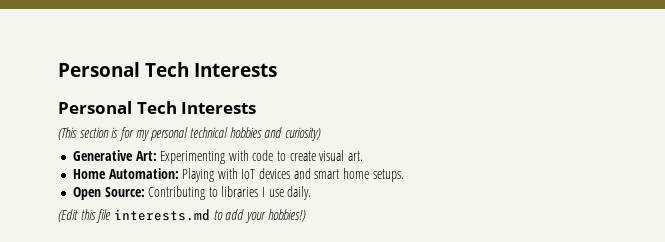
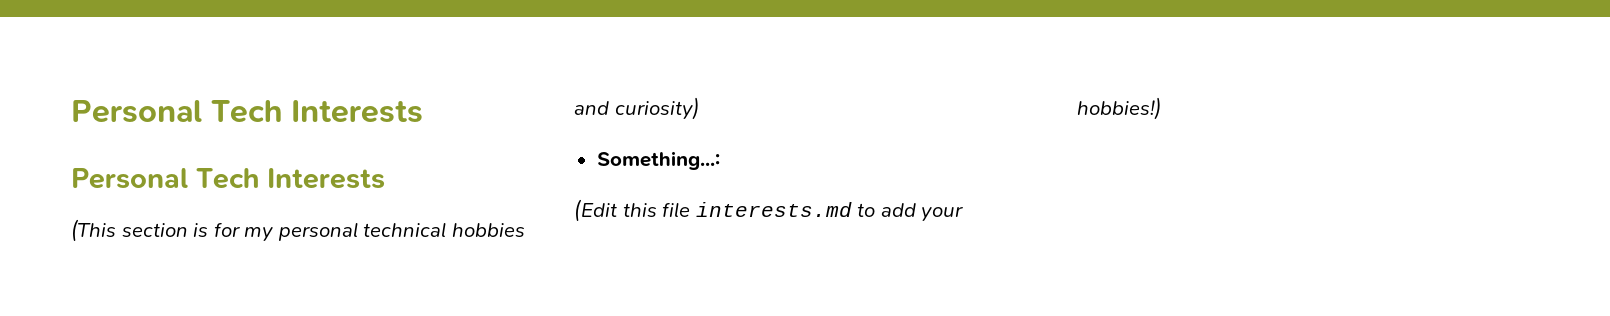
- Generative Art: Experimenting with code to create visual art.
- Home Automation: Playing with IoT devices and smart home setups.
- Open Source: Contributing to libraries I use daily.
+ Something...:

